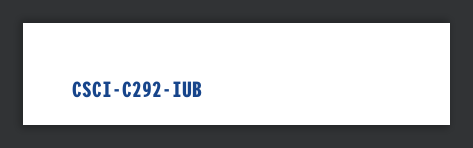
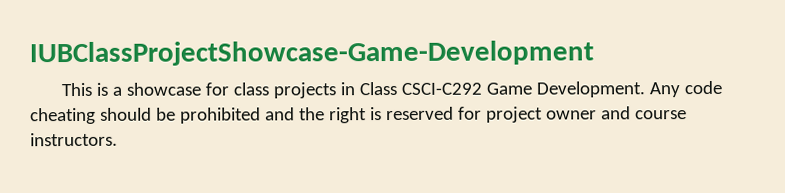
- CSCI-C292-IUB
+ IUBClassProjectShowcase-Game-Development
+ This is a showcase for class projects in Class CSCI-C292 Game Development. Any code cheating should be prohibited and the right is reserved for project owner and course instructors.

